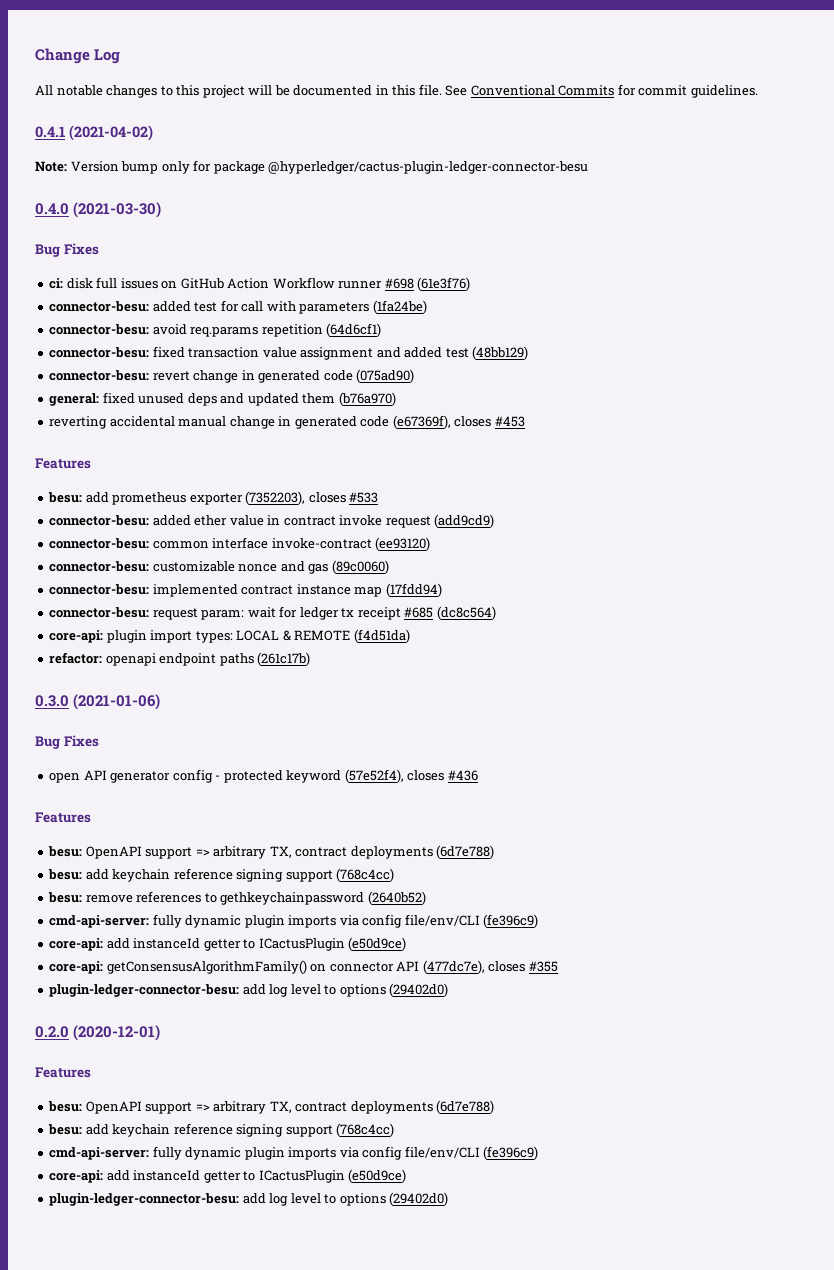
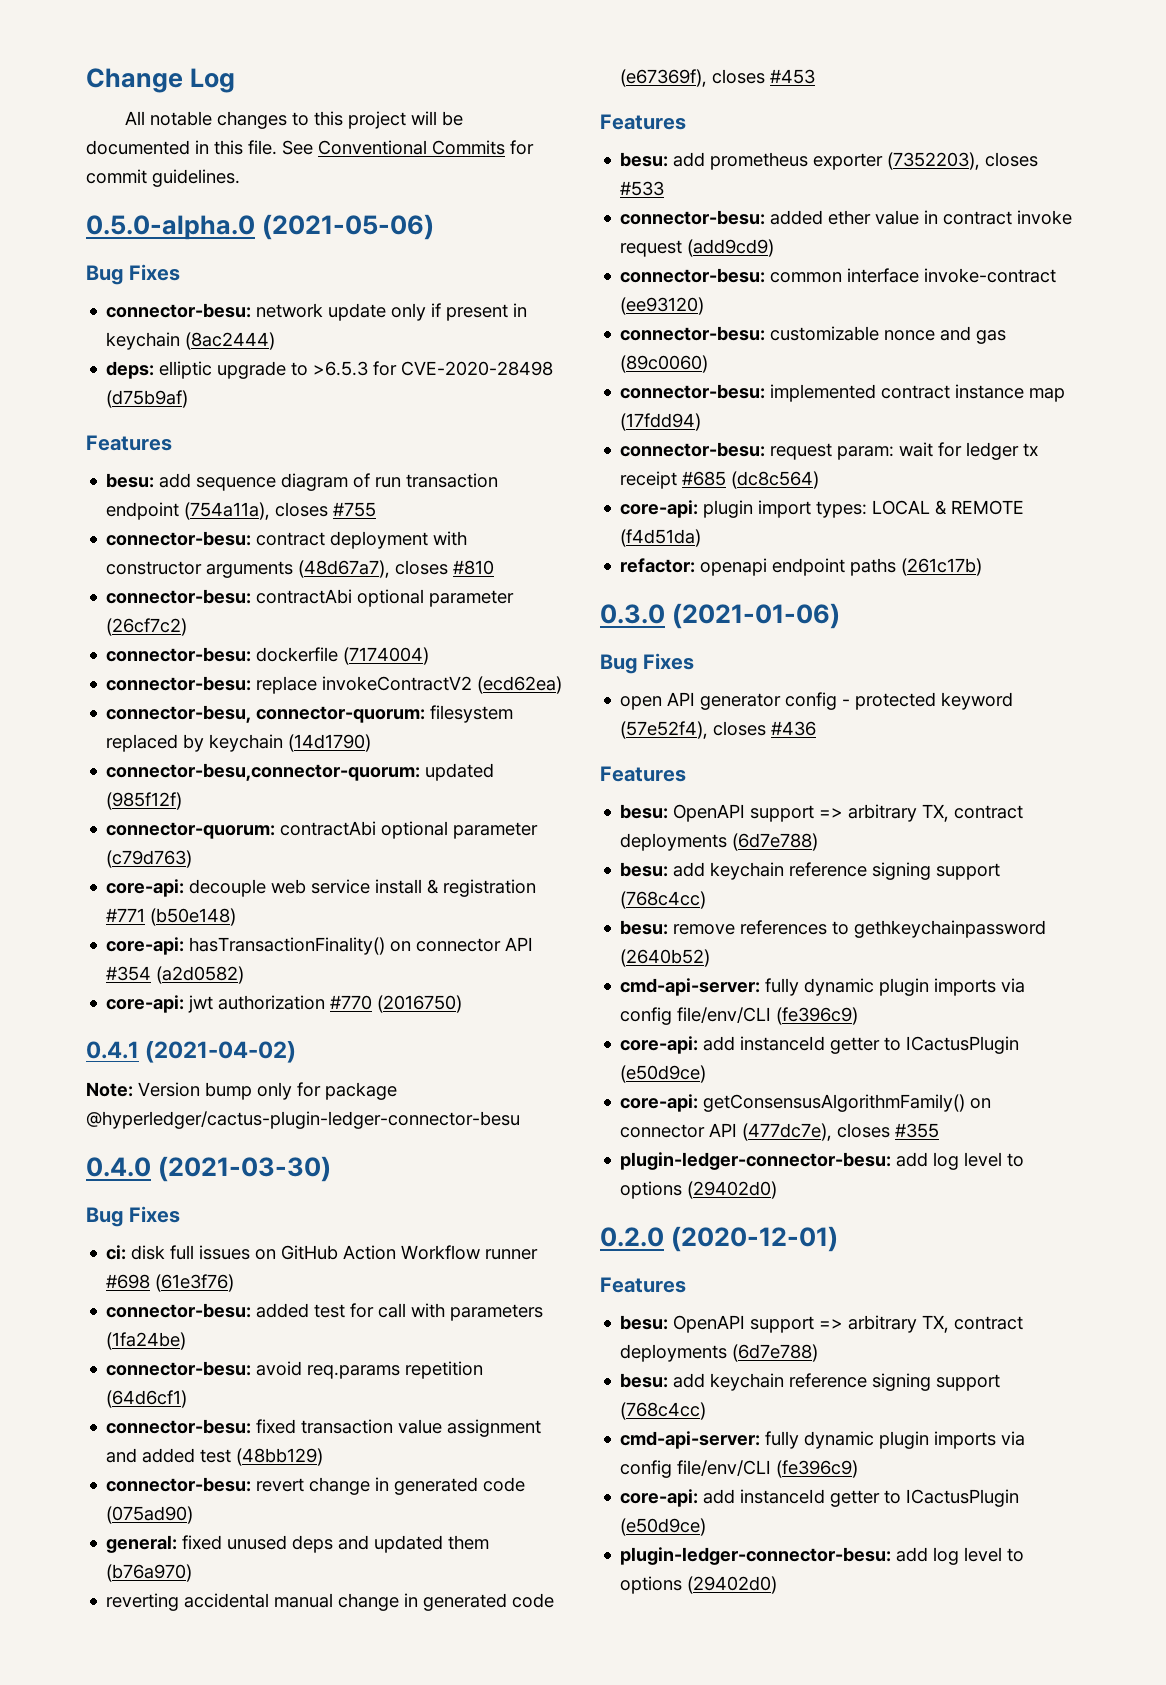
+ 0.5.0-alpha.0 (2021-05-06)
+ Bug Fixes
+ connector-besu: network update only if present in keychain (8ac2444)
+ deps: elliptic upgrade to >6.5.3 for CVE-2020-28498 (d75b9af)
+ Features
+ besu: add sequence diagram of run transaction endpoint (754a11a), closes #755
+ connector-besu: contract deployment with constructor arguments (48d67a7), closes #810
+ connector-besu: contractAbi optional parameter (26cf7c2)
+ connector-besu: dockerfile (7174004)
+ connector-besu: replace invokeContractV2 (ecd62ea)
+ connector-besu, connector-quorum: filesystem replaced by keychain (14d1790)
+ connector-besu,connector-quorum: updated (985f12f)
+ connector-quorum: contractAbi optional parameter (c79d763)
+ core-api: decouple web service install & registration #771 (b50e148)
+ core-api: hasTransactionFinality() on connector API #354 (a2d0582)
+ core-api: jwt authorization #770 (2016750)

